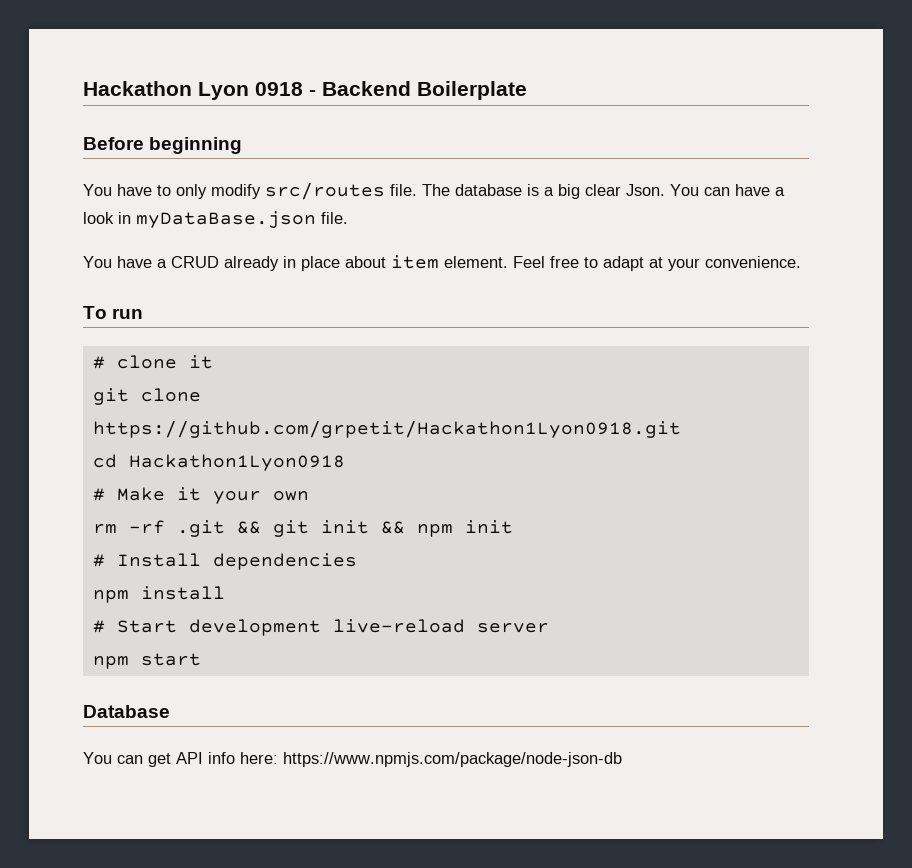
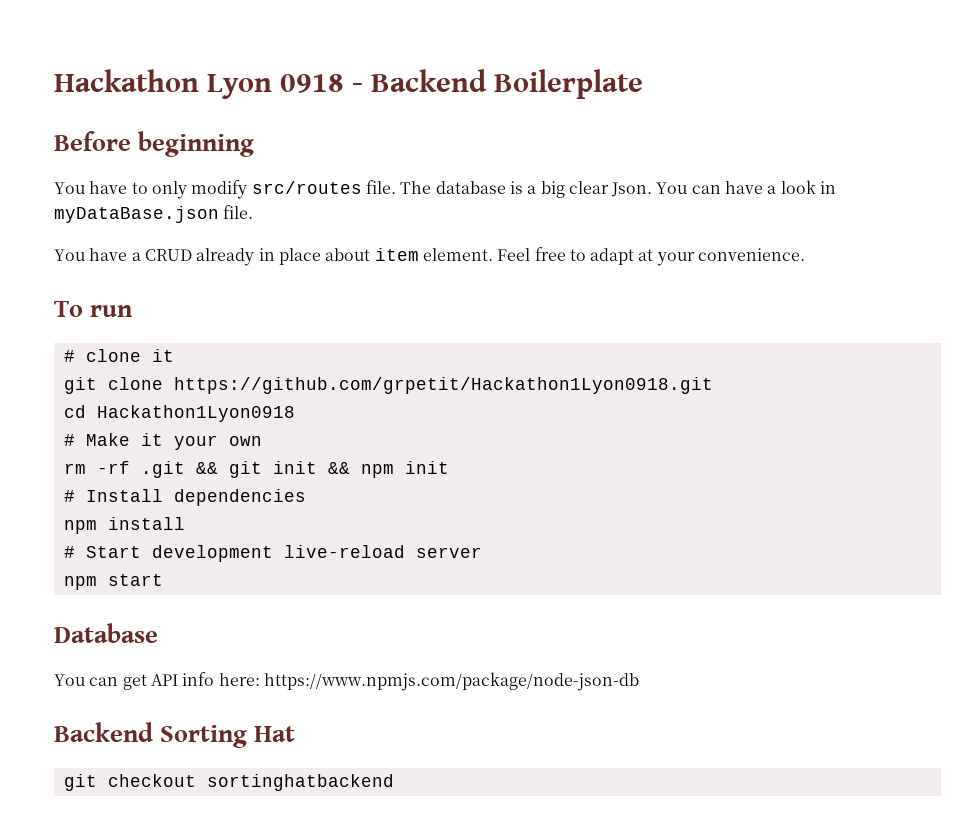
+ Backend Sorting Hat
+ git checkout sortinghatbackend

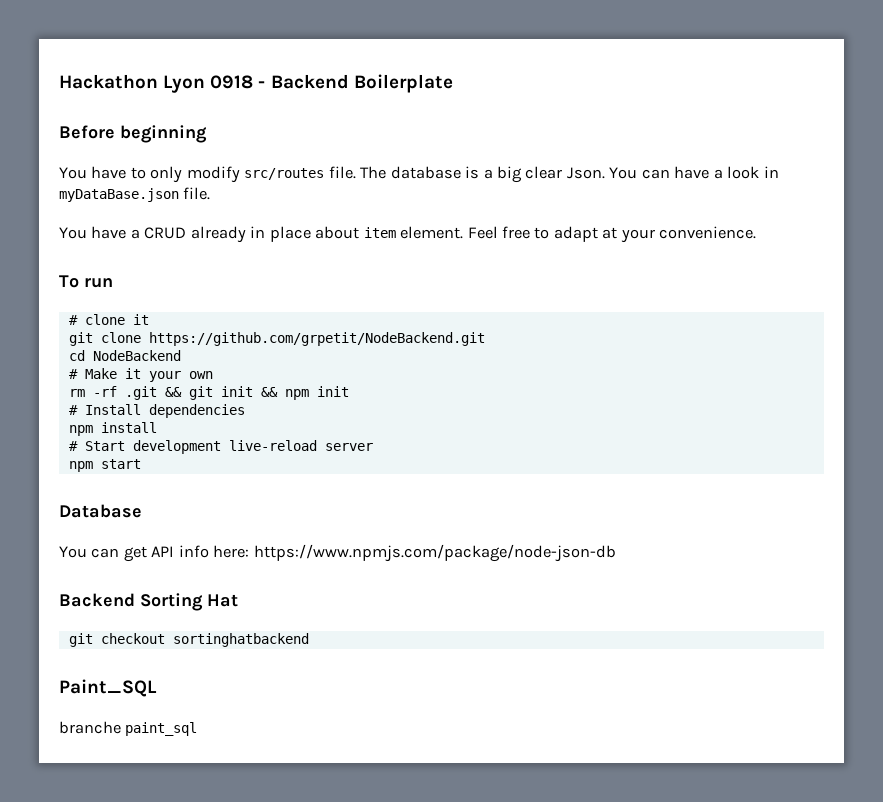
- git clone https://github.com/grpetit/Hackathon1Lyon0918.git
+ git clone https://github.com/grpetit/NodeBackend.git
- cd Hackathon1Lyon0918
+ cd NodeBackend
+ Paint_SQL
+ branche paint_sql

